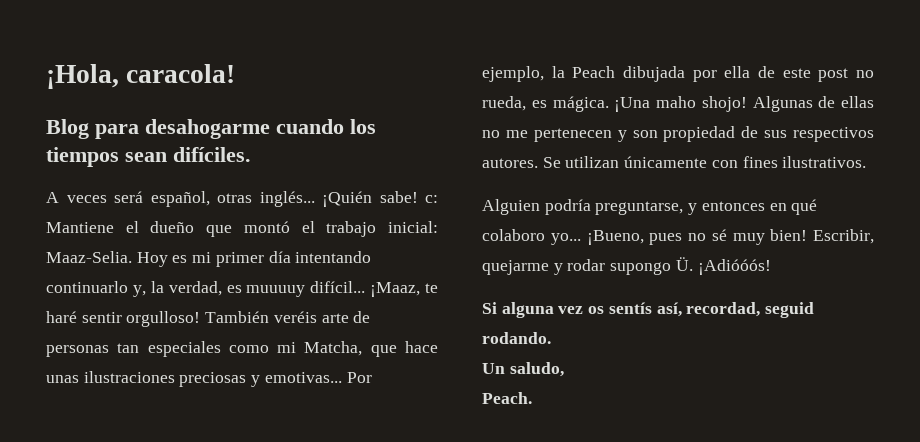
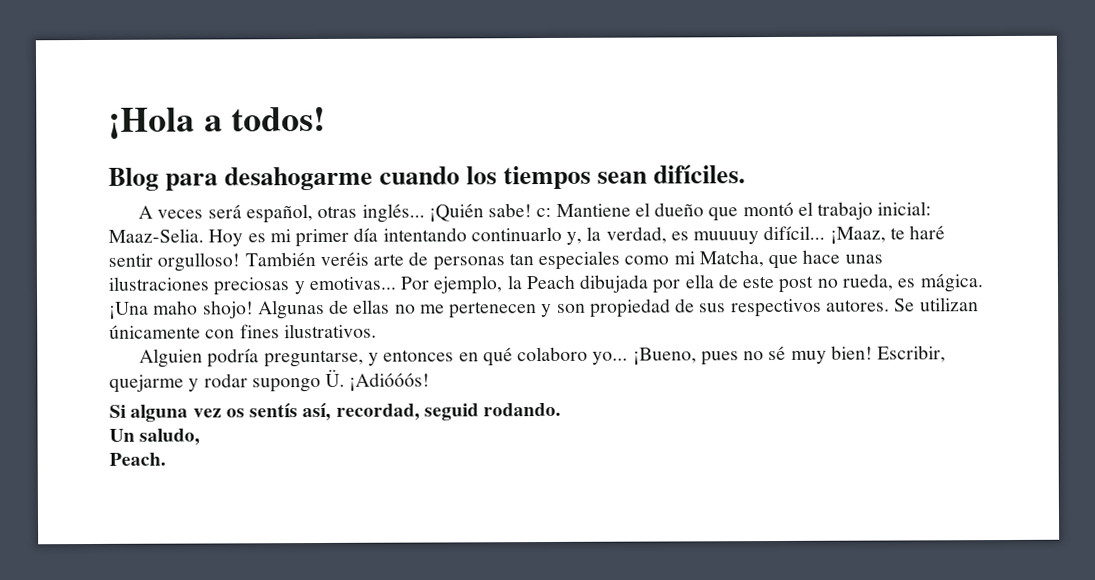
- ¡Hola, caracola!
+ ¡Hola a todos!

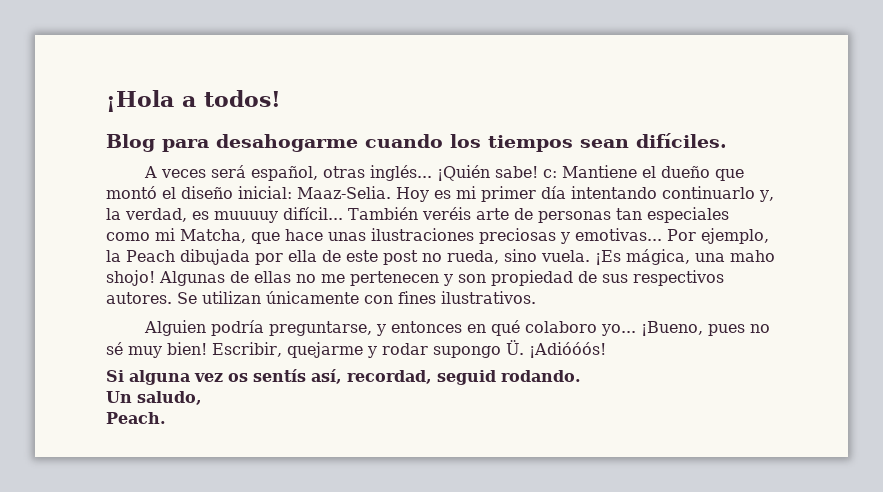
- ¡Quién sabe! c: Mantiene el dueño que montó el trabajo inicial: Maaz-Selia.
+ ¡Quién sabe! c: Mantiene el dueño que montó el diseño inicial: Maaz-Selia.
- ¡Maaz, te haré sentir orgulloso!
- Por ejemplo, la Peach dibujada por ella de este post no rueda, es mágica. ¡Una maho shojo!
+ Por ejemplo, la Peach dibujada por ella de este post no rueda, sino vuela. ¡Es mágica, una maho shojo!

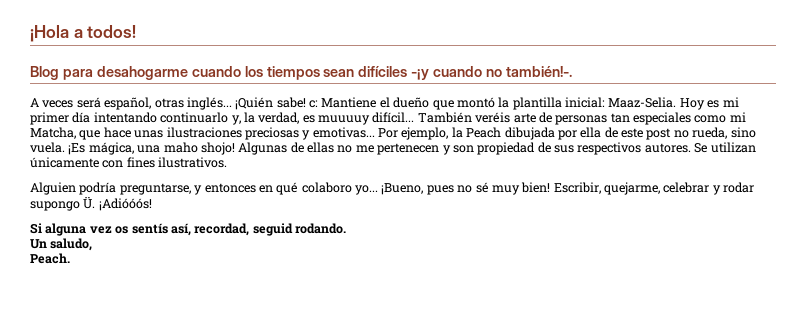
- Blog para desahogarme cuando los tiempos sean difíciles.
+ Blog para desahogarme cuando los tiempos sean difíciles -¡y cuando no también!-.
- ¡Quién sabe! c: Mantiene el dueño que montó el diseño inicial: Maaz-Selia.
+ ¡Quién sabe! c: Mantiene el dueño que montó la plantilla inicial: Maaz-Selia.
- Escribir, quejarme y rodar supongo Ü. ¡Adióóós!
+ Escribir, quejarme, celebrar y rodar supongo Ü. ¡Adióóós!

